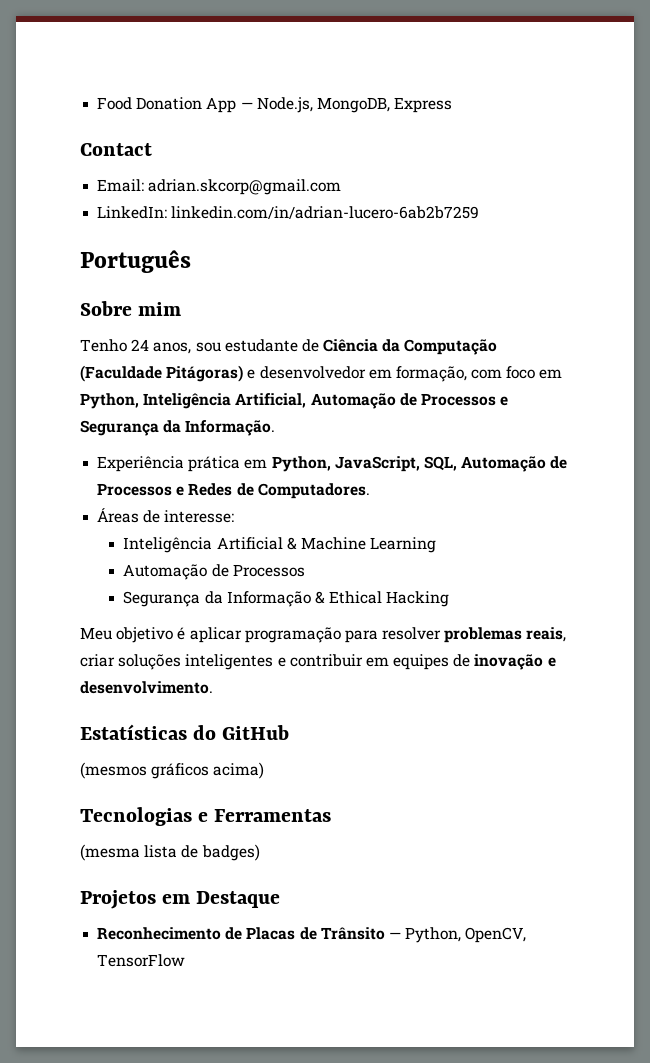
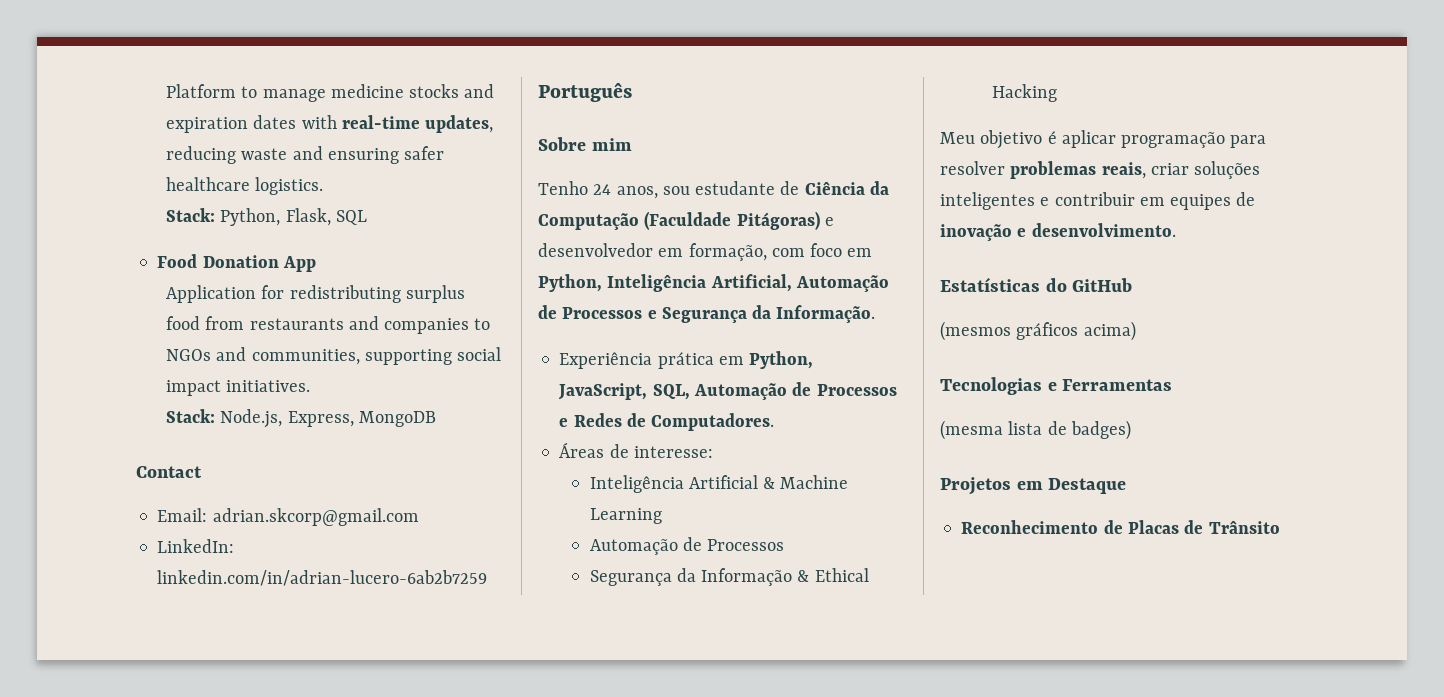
- Food Donation App — Node.js, MongoDB, Express
+ Platform to manage medicine stocks and expiration dates with real-time updates, reducing waste and ensuring safer healthcare logistics.
+ Stack: Python, Flask, SQL
+ Food Donation App
+ Application for redistributing surplus food from restaurants and companies to NGOs and communities, supporting social impact initiatives.
+ Stack: Node.js, Express, MongoDB
- Reconhecimento de Placas de Trânsito — Python, OpenCV, TensorFlow
+ Reconhecimento de Placas de Trânsito

